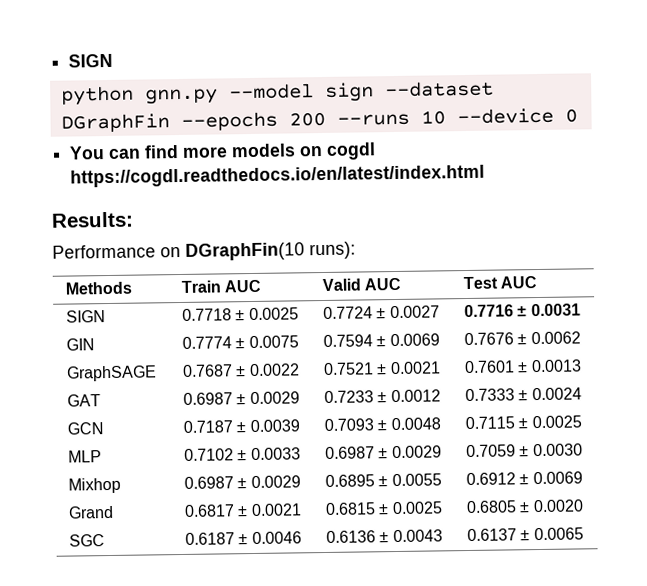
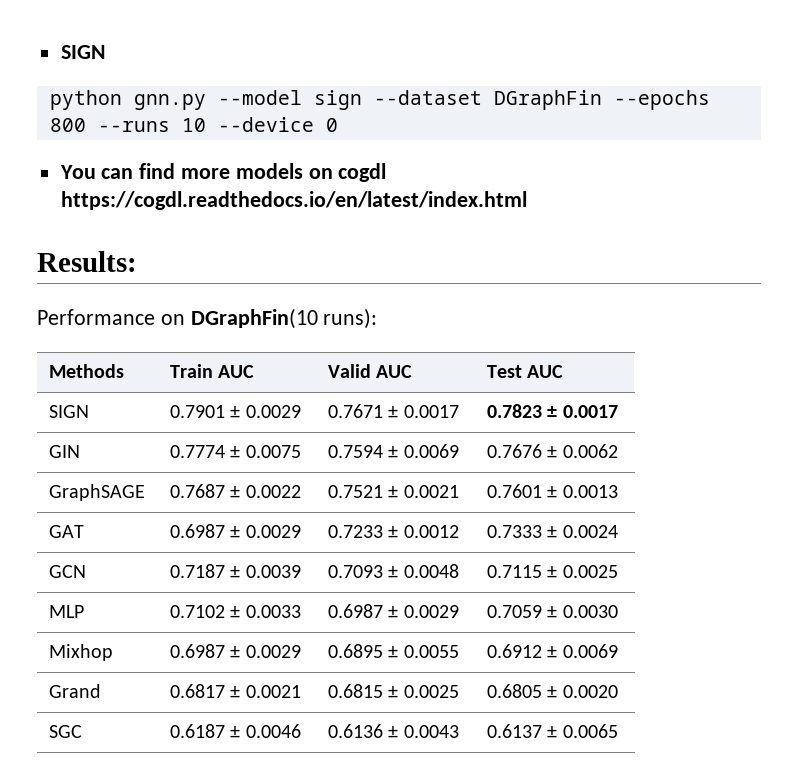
- python gnn.py --model sign --dataset DGraphFin --epochs 200 --runs 10 --device 0
+ python gnn.py --model sign --dataset DGraphFin --epochs 800 --runs 10 --device 0
- SIGN | 0.7718 ± 0.0025 | 0.7724 ± 0.0027 | 0.7716 ± 0.0031
+ SIGN | 0.7901 ± 0.0029 | 0.7671 ± 0.0017 | 0.7823 ± 0.0017

